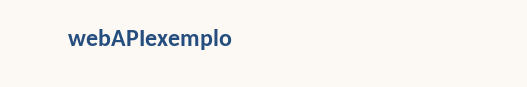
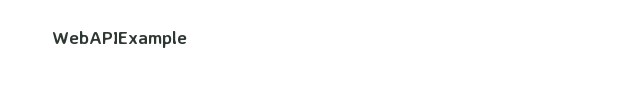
- webAPIexemplo
+ WebAPIExample

